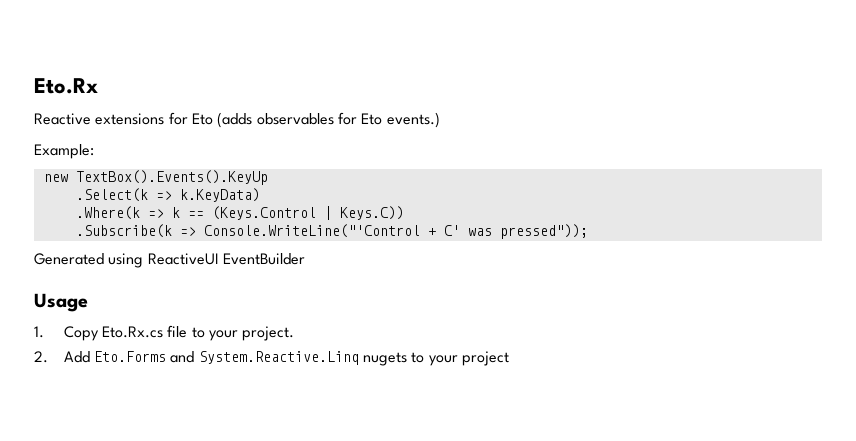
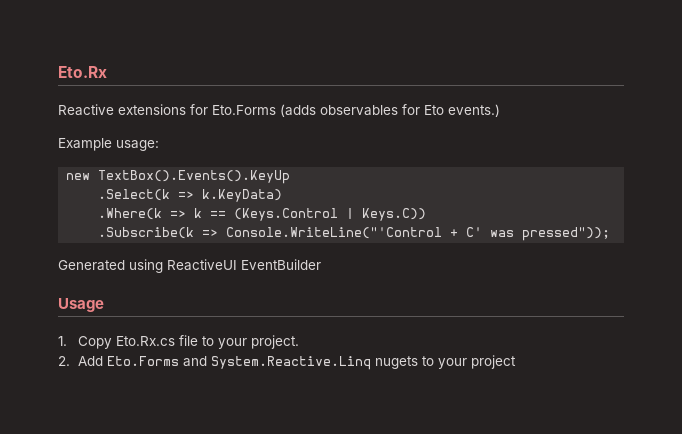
- Reactive extensions for Eto (adds observables for Eto events.)
+ Reactive extensions for Eto.Forms (adds observables for Eto events.)
- Example:
+ Example usage:

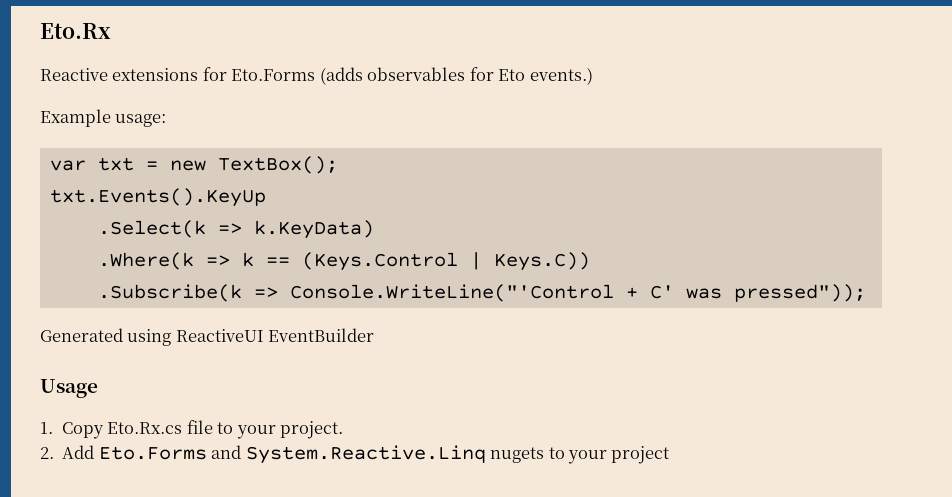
- new TextBox().Events().KeyUp
+ var txt = new TextBox();
+ txt.Events().KeyUp

